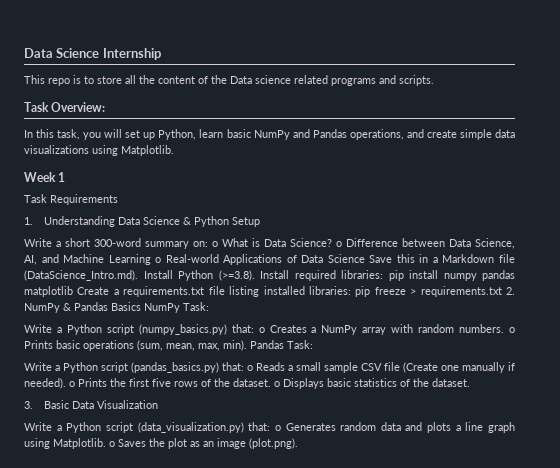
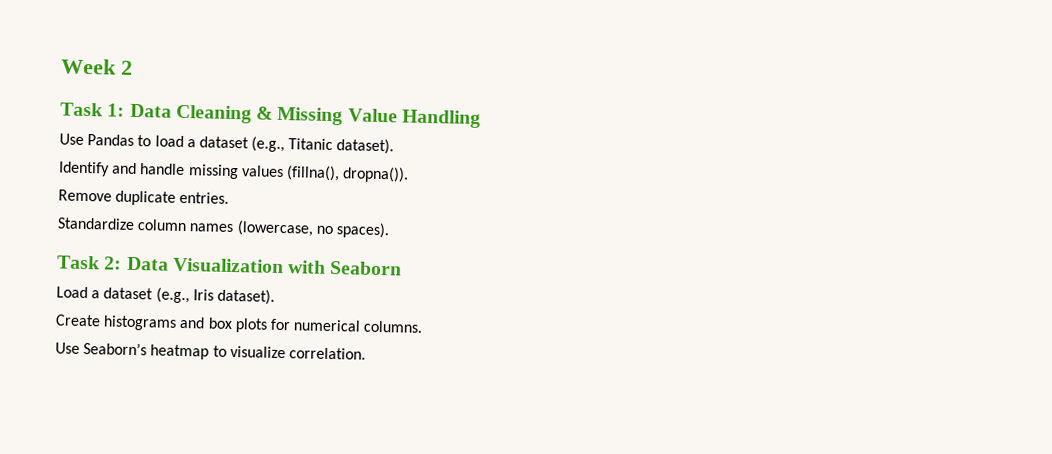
- Data Science Internship
- This repo is to store all the content of the Data science related programs and scripts.
- Task Overview:
- In this task, you will set up Python, learn basic NumPy and Pandas operations, and create simple data visualizations using Matplotlib.
- Week 1
- Task Requirements
- 1. Understanding Data Science & Python Setup
- Write a short 300-word summary on: o What is Data Science? o Difference between Data Science, AI, and Machine Learning o Real-world Applications of Data Science Save this in a Markdown file (DataScience_Intro.md). Install Python (>=3.8). Install required libraries: pip install numpy pandas matplotlib Create a requirements.txt file listing installed libraries: pip freeze > requirements.txt 2. NumPy & Pandas Basics NumPy Task:
- Write a Python script (numpy_basics.py) that: o Creates a NumPy array with random numbers. o Prints basic operations (sum, mean, max, min). Pandas Task:
- Write a Python script (pandas_basics.py) that: o Reads a small sample CSV file (Create one manually if needed). o Prints the first five rows of the dataset. o Displays basic statistics of the dataset.
- 3. Basic Data Visualization
- Write a Python script (data_visualization.py) that: o Generates random data and plots a line graph using Matplotlib. o Saves the plot as an image (plot.png).
+ Week 2
+ Task 1: Data Cleaning & Missing Value Handling
+ Use Pandas to load a dataset (e.g., Titanic dataset).
+ Identify and handle missing values (fillna(), dropna()).
+ Remove duplicate entries.
+ Standardize column names (lowercase, no spaces).
+ Task 2: Data Visualization with Seaborn
+ Load a dataset (e.g., Iris dataset).
+ Create histograms and box plots for numerical columns.
+ Use Seaborn’s heatmap to visualize correlation.

